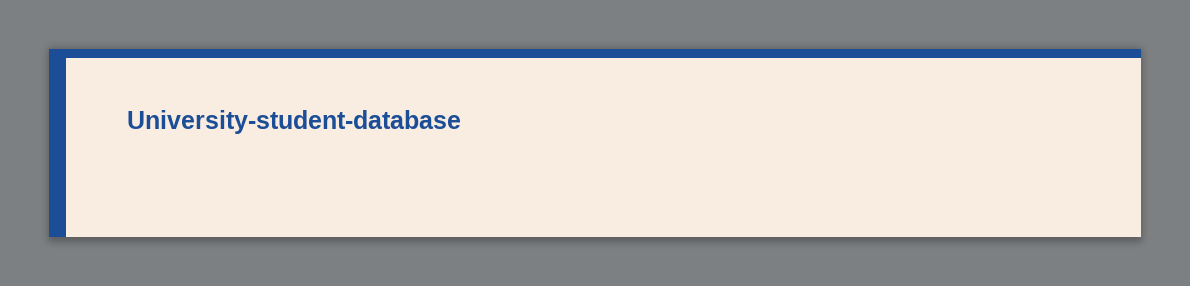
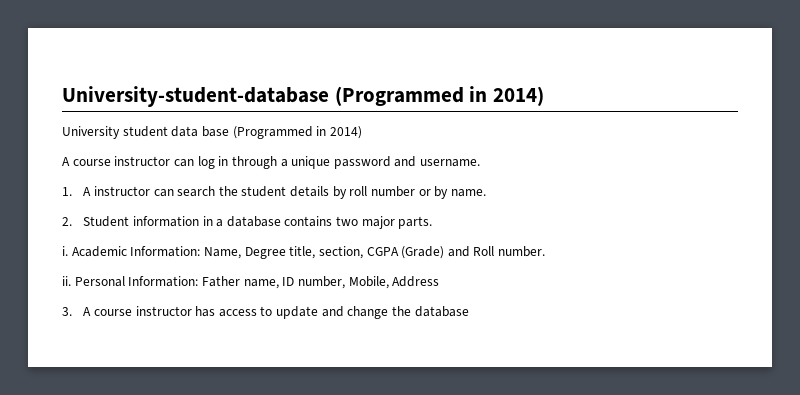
- University-student-database
+ University-student-database (Programmed in 2014)
+ University student data base (Programmed in 2014)
+ A course instructor can log in through a unique password and username.
+ 1. A instructor can search the student details by roll number or by name.
+ 2. Student information in a database contains two major parts.
+ i. Academic Information: Name, Degree title, section, CGPA (Grade) and Roll number.
+ ii. Personal Information: Father name, ID number, Mobile, Address
+ 3. A course instructor has access to update and change the database

